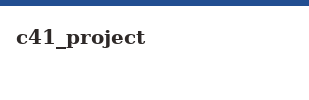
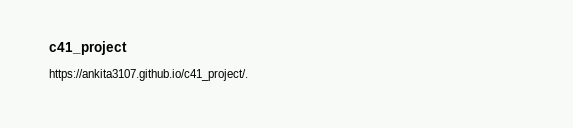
+ https://ankita3107.github.io/c41_project/.

